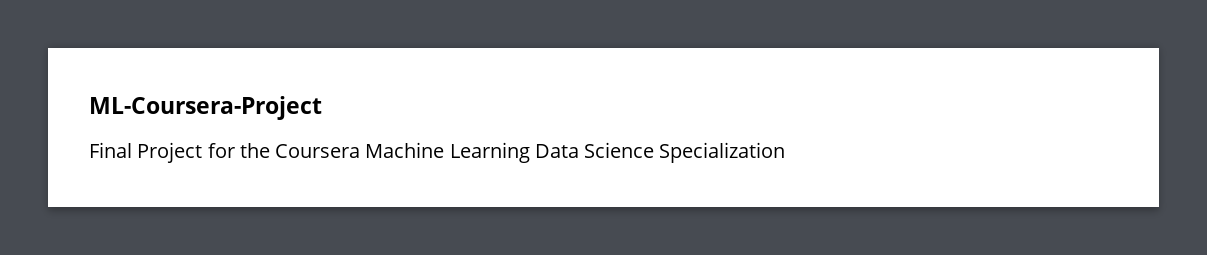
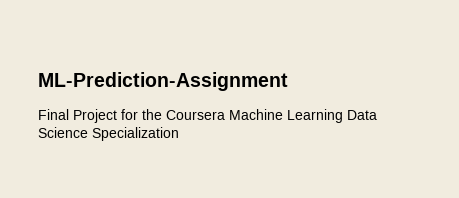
- ML-Coursera-Project
+ ML-Prediction-Assignment

